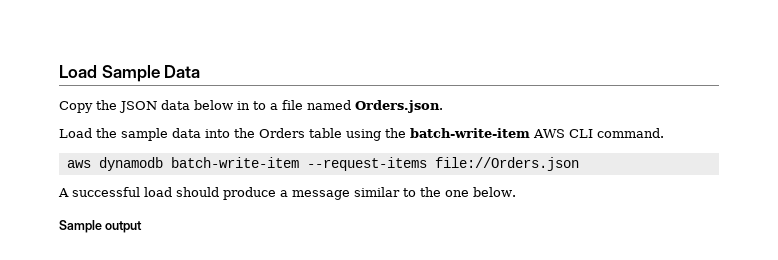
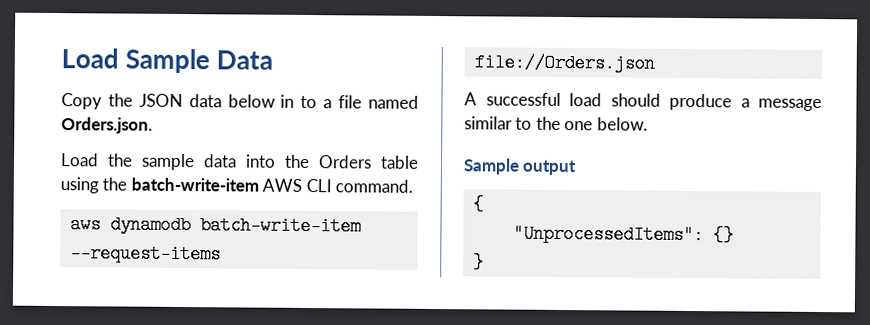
+ {
+ "UnprocessedItems": {}
+ }

